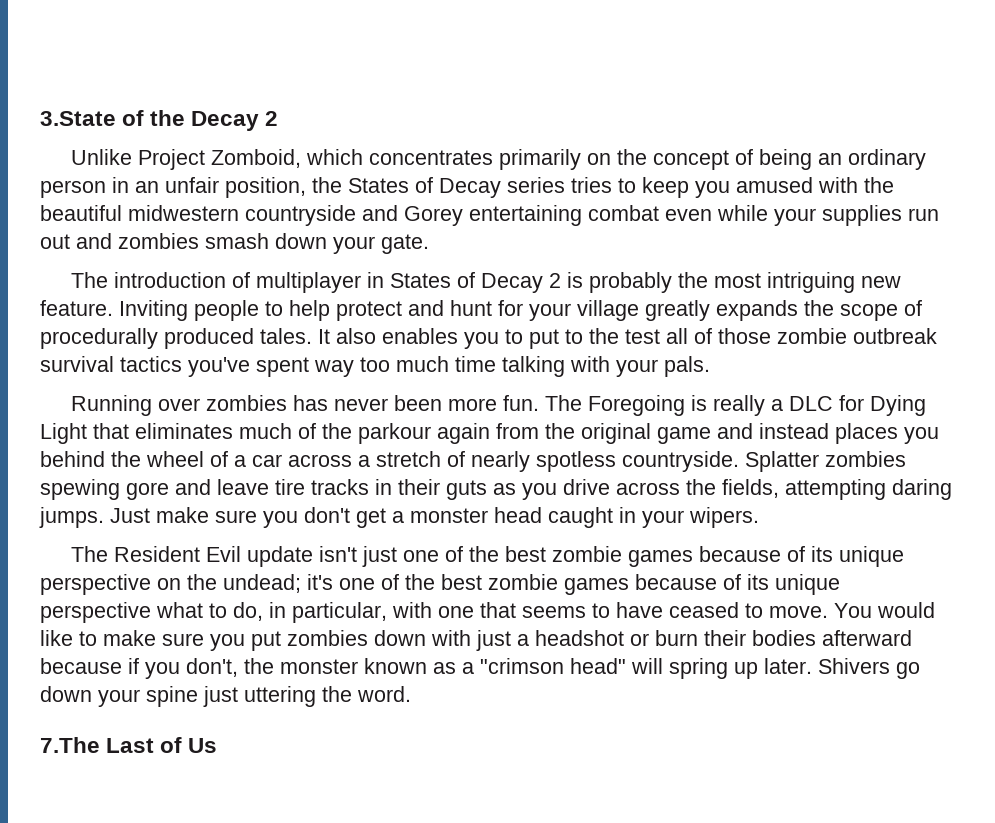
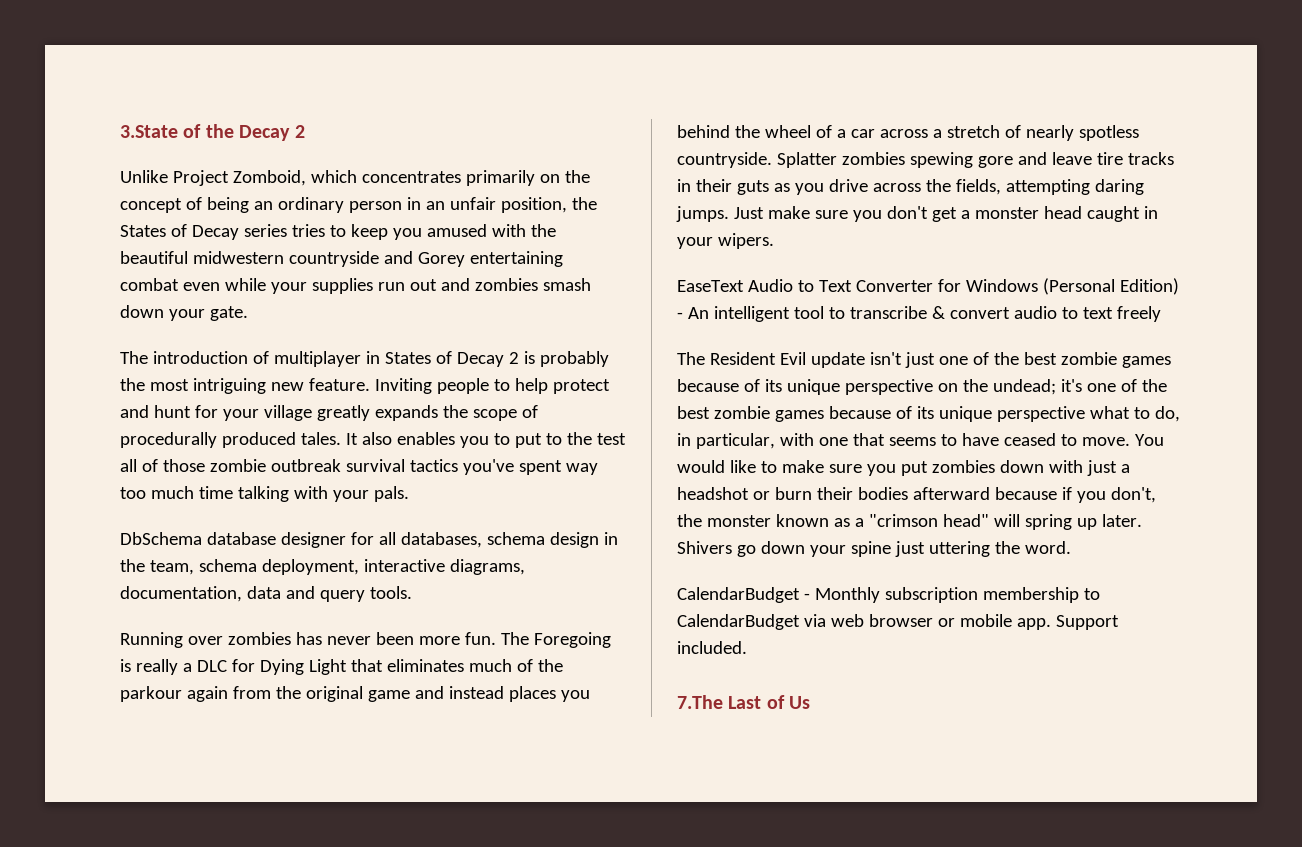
+ DbSchema database designer for all databases, schema design in the team, schema deployment, interactive diagrams, documentation, data and query tools.
+ EaseText Audio to Text Converter for Windows (Personal Edition) - An intelligent tool to transcribe & convert audio to text freely
+ CalendarBudget - Monthly subscription membership to CalendarBudget via web browser or mobile app. Support included.

